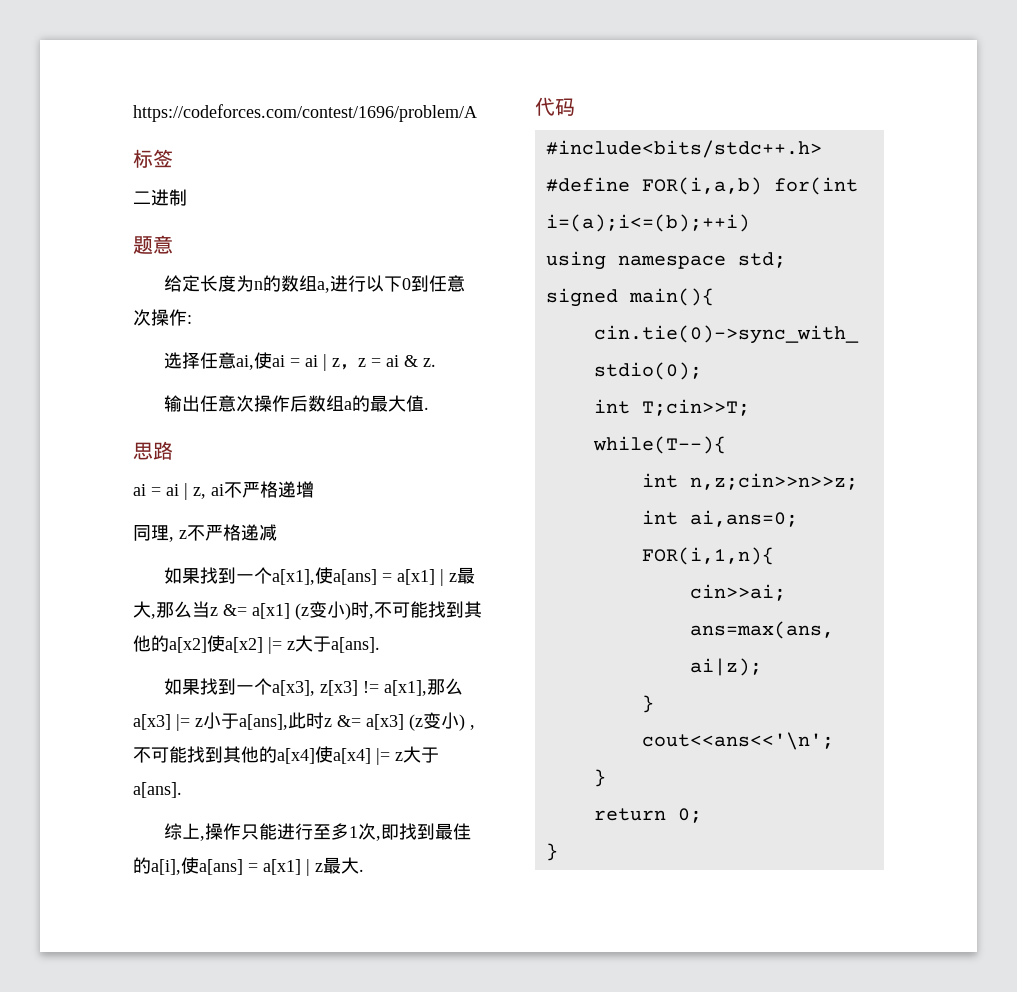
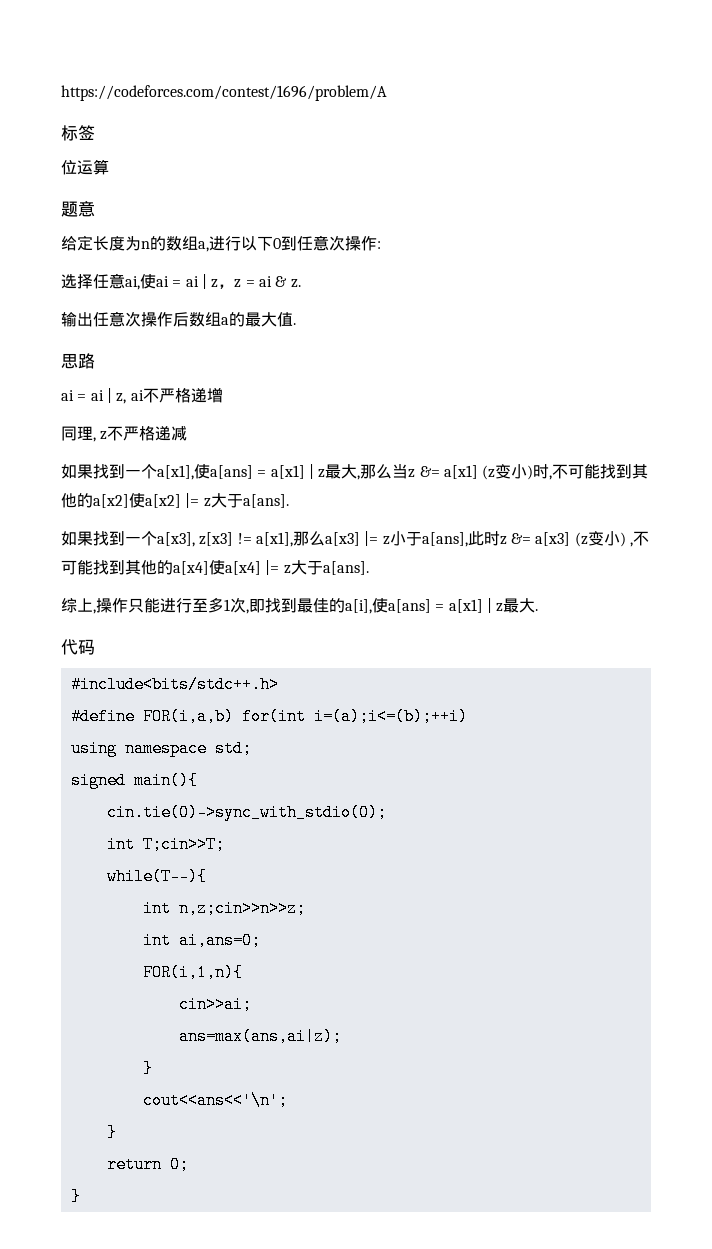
- 二进制
+ 位运算

